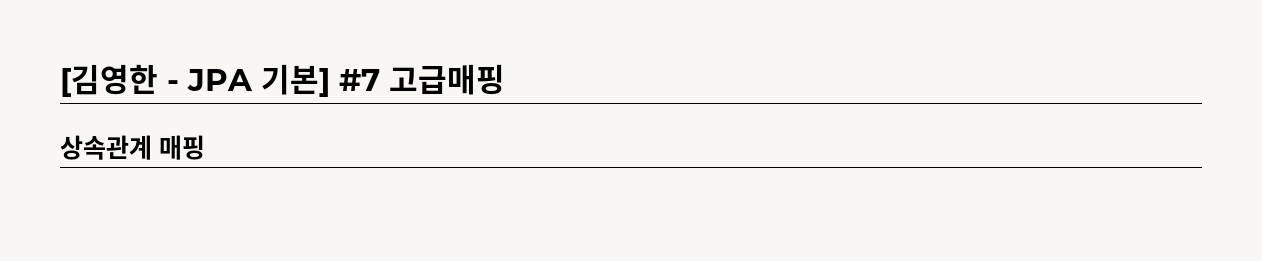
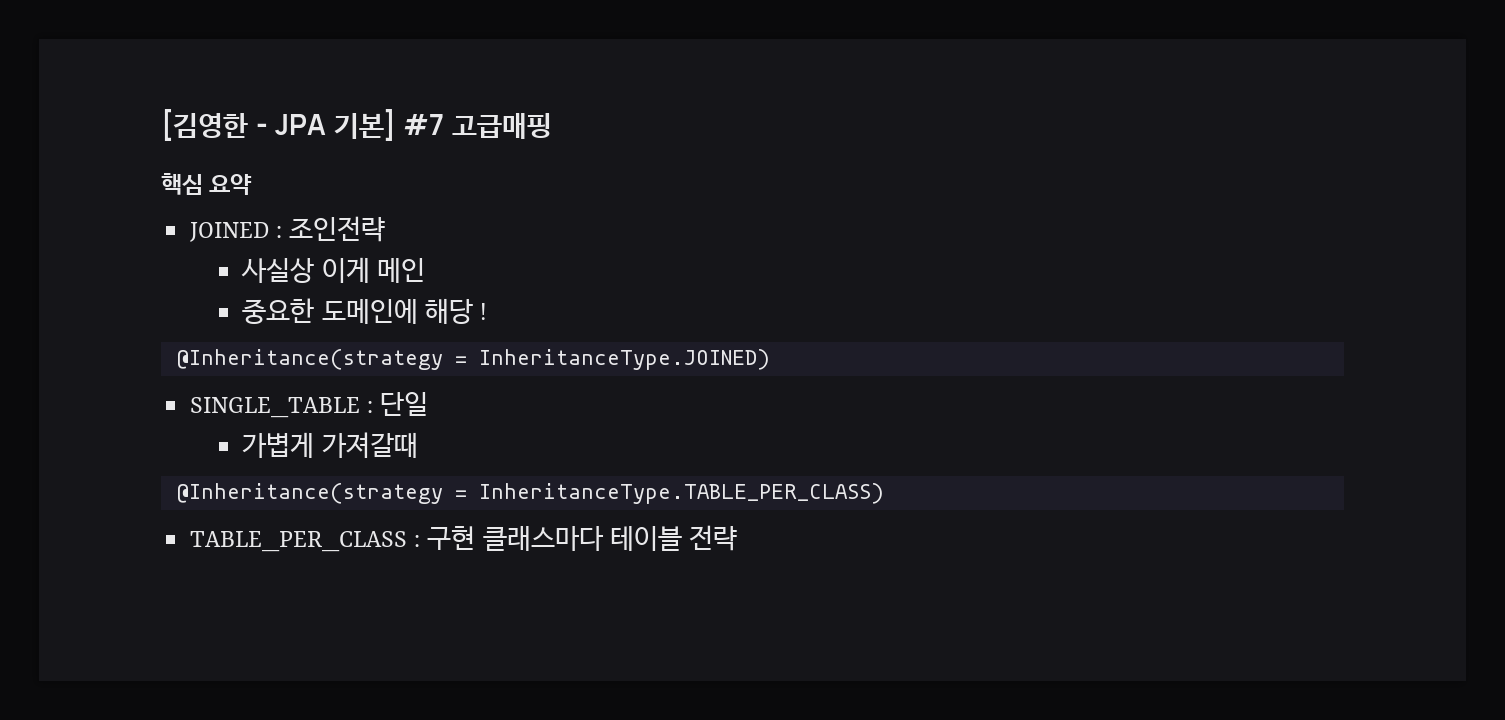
- 상속관계 매핑
+ 핵심 요약
+ JOINED : 조인전략
+ 사실상 이게 메인
+ 중요한 도메인에 해당 !
+ @Inheritance(strategy = InheritanceType.JOINED)
+ SINGLE_TABLE : 단일
+ 가볍게 가져갈때
+ @Inheritance(strategy = InheritanceType.TABLE_PER_CLASS)
+ TABLE_PER_CLASS : 구현 클래스마다 테이블 전략

